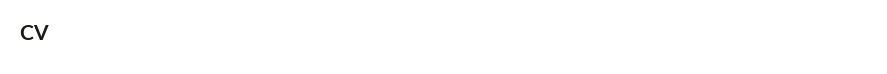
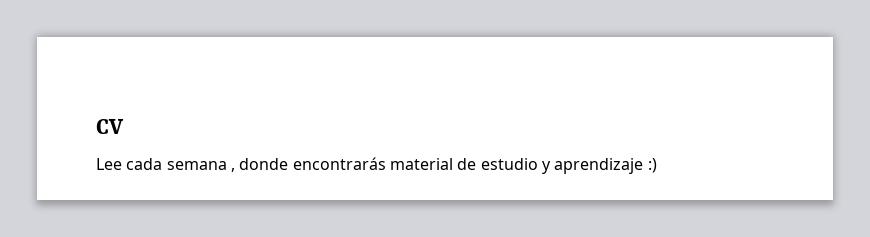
+ Lee cada semana , donde encontrarás material de estudio y aprendizaje :)

